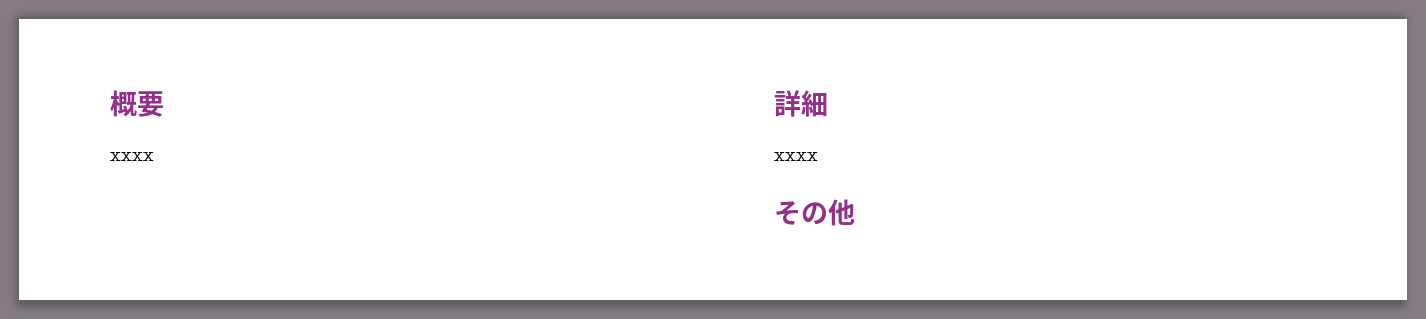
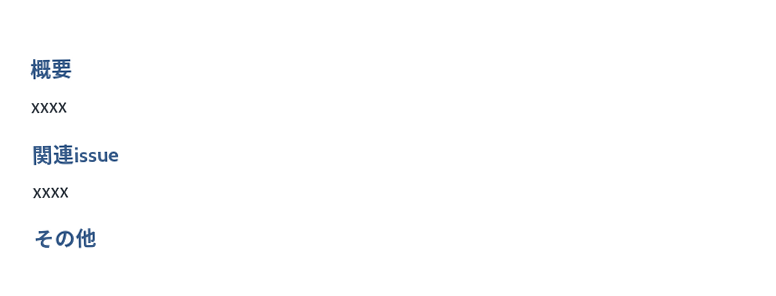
- 詳細
+ 関連issue

